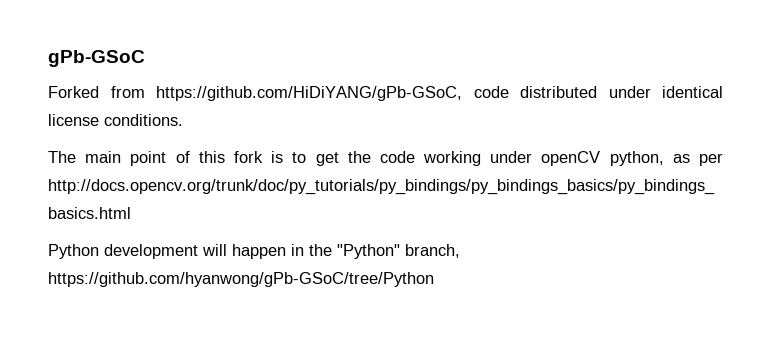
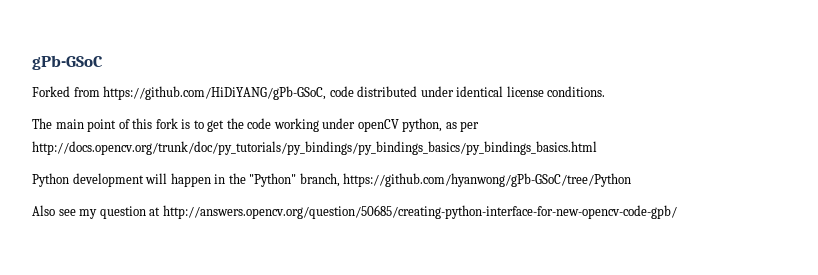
+ Also see my question at http://answers.opencv.org/question/50685/creating-python-interface-for-new-opencv-code-gpb/

